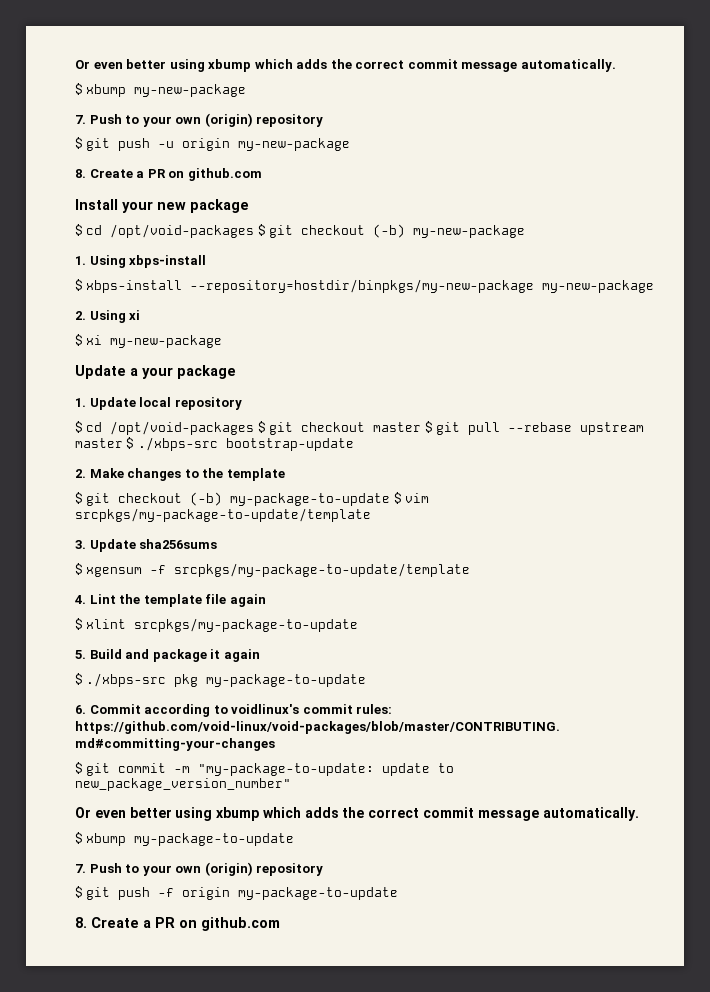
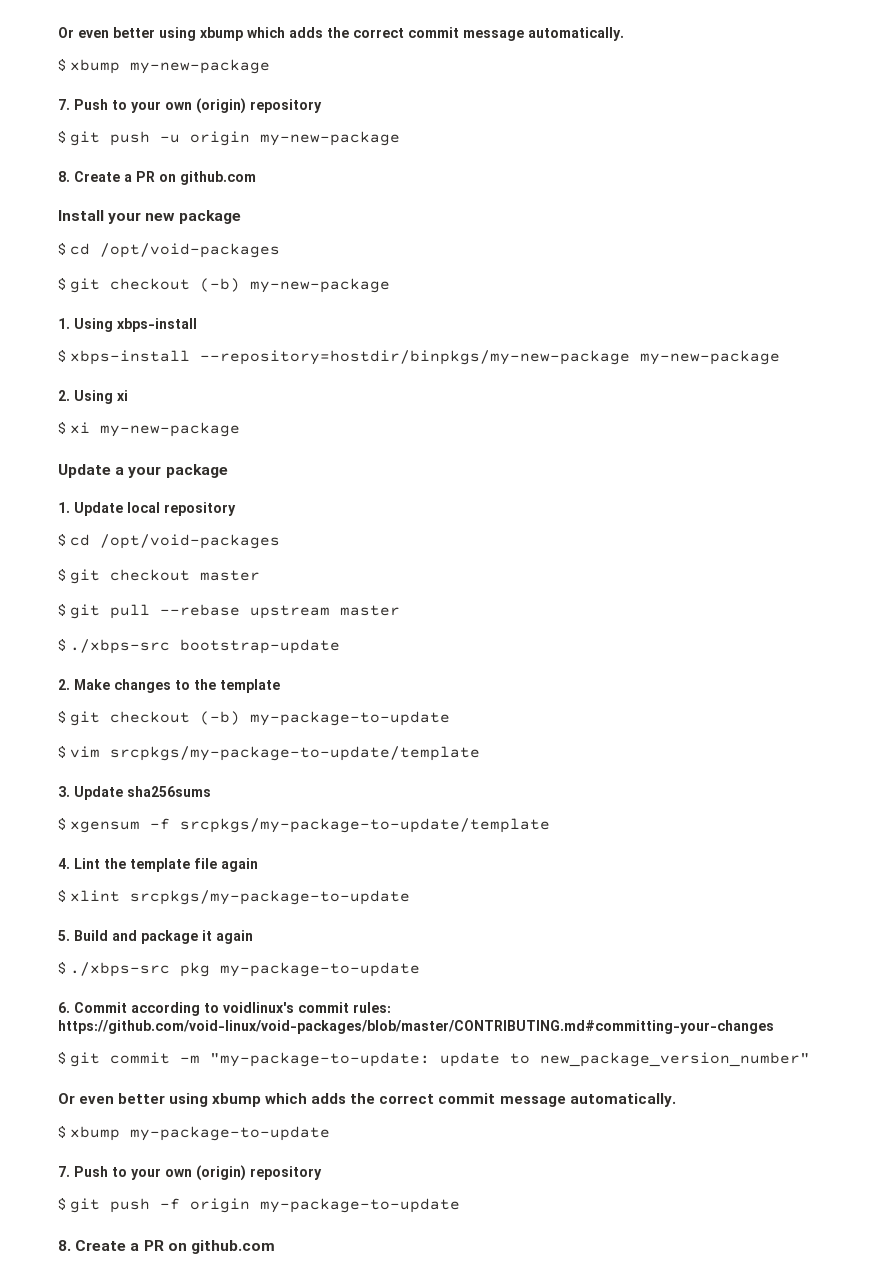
  Install your new package
- $ cd /opt/void-packages $ git checkout (-b) my-new-package
+ $ cd /opt/void-packages
+ $ git checkout (-b) my-new-package
  1. Update local repository
- $ cd /opt/void-packages $ git checkout master $ git pull --rebase upstream master $ ./xbps-src bootstrap-update
+ $ cd /opt/void-packages
+ $ git checkout master
+ $ git pull --rebase upstream master
+ $ ./xbps-src bootstrap-update
- $ git checkout (-b) my-package-to-update $ vim srcpkgs/my-package-to-update/template
+ $ git checkout (-b) my-package-to-update
+ $ vim srcpkgs/my-package-to-update/template

